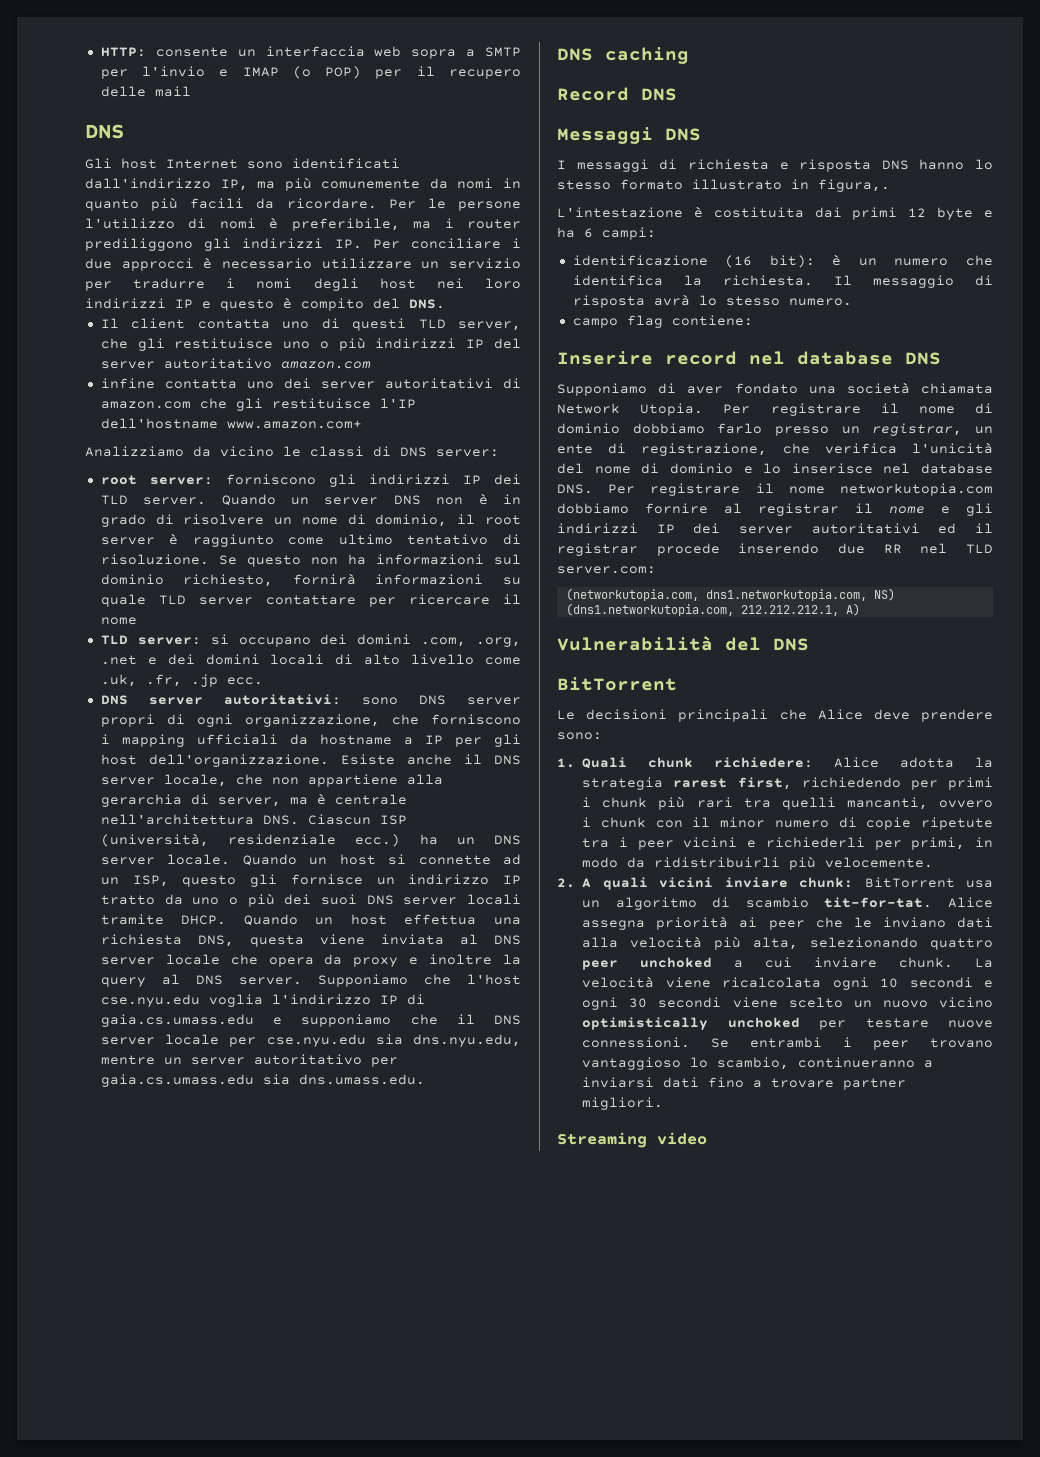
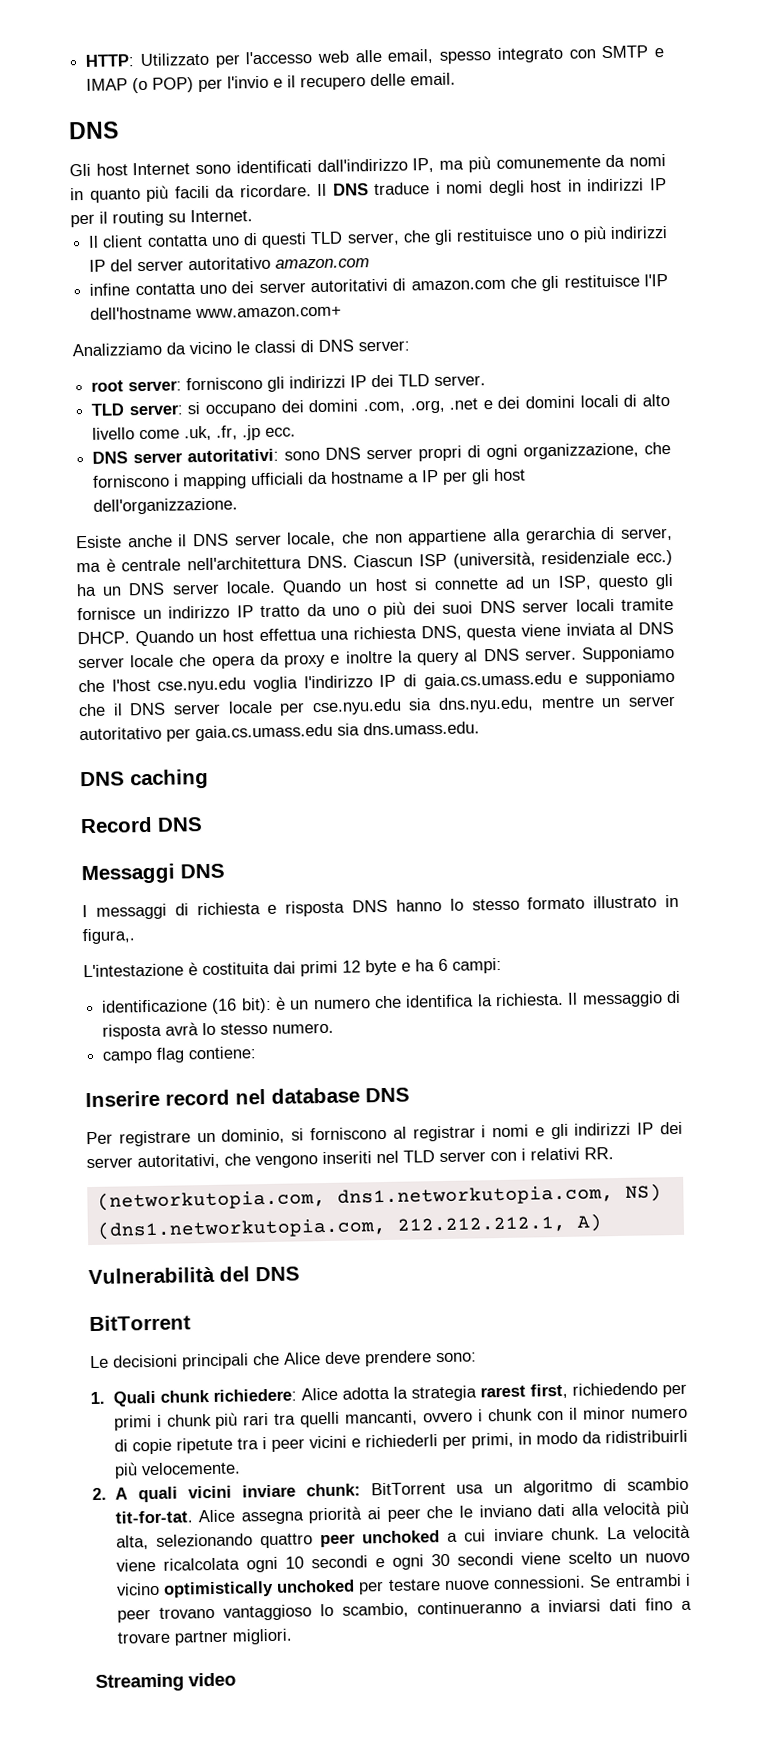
- HTTP: consente un interfaccia web sopra a SMTP per l'invio e IMAP (o POP) per il recupero delle mail
+ HTTP: Utilizzato per l'accesso web alle email, spesso integrato con SMTP e IMAP (o POP) per l'invio e il recupero delle email.
- Per le persone l'utilizzo di nomi è preferibile, ma i router prediliggono gli indirizzi IP. Per conciliare i due approcci è necessario utilizzare un servizio per tradurre i nomi degli host nei loro indirizzi IP e questo è compito del DNS.
+ Il DNS traduce i nomi degli host in indirizzi IP per il routing su Internet.
- Quando un server DNS non è in grado di risolvere un nome di dominio, il root server è raggiunto come ultimo tentativo di risoluzione. Se questo non ha informazioni sul dominio richiesto, fornirà informazioni su quale TLD server contattare per ricercare il nome
- DNS server autoritativi: sono DNS server propri di ogni organizzazione, che forniscono i mapping ufficiali da hostname a IP per gli host dell'organizzazione. Esiste anche il DNS server locale, che non appartiene alla gerarchia di server, ma è centrale nell'architettura DNS. Ciascun ISP (università, residenziale ecc.) ha un DNS server locale.
+ DNS server autoritativi: sono DNS server propri di ogni organizzazione, che forniscono i mapping ufficiali da hostname a IP per gli host dell'organizzazione.
+ Esiste anche il DNS server locale, che non appartiene alla gerarchia di server, ma è centrale nell'architettura DNS. Ciascun ISP (università, residenziale ecc.) ha un DNS server locale.
- Supponiamo di aver fondato una società chiamata Network Utopia. Per registrare il nome di dominio dobbiamo farlo presso un registrar, un ente di registrazione, che verifica l'unicità del nome di dominio e lo inserisce nel database DNS. Per registrare il nome networkutopia.com dobbiamo fornire al registrar il nome e gli indirizzi IP dei server autoritativi ed il registrar procede inserendo due RR nel TLD server.com:
+ Per registrare un dominio, si forniscono al registrar i nomi e gli indirizzi IP dei server autoritativi, che vengono inseriti nel TLD server con i relativi RR.

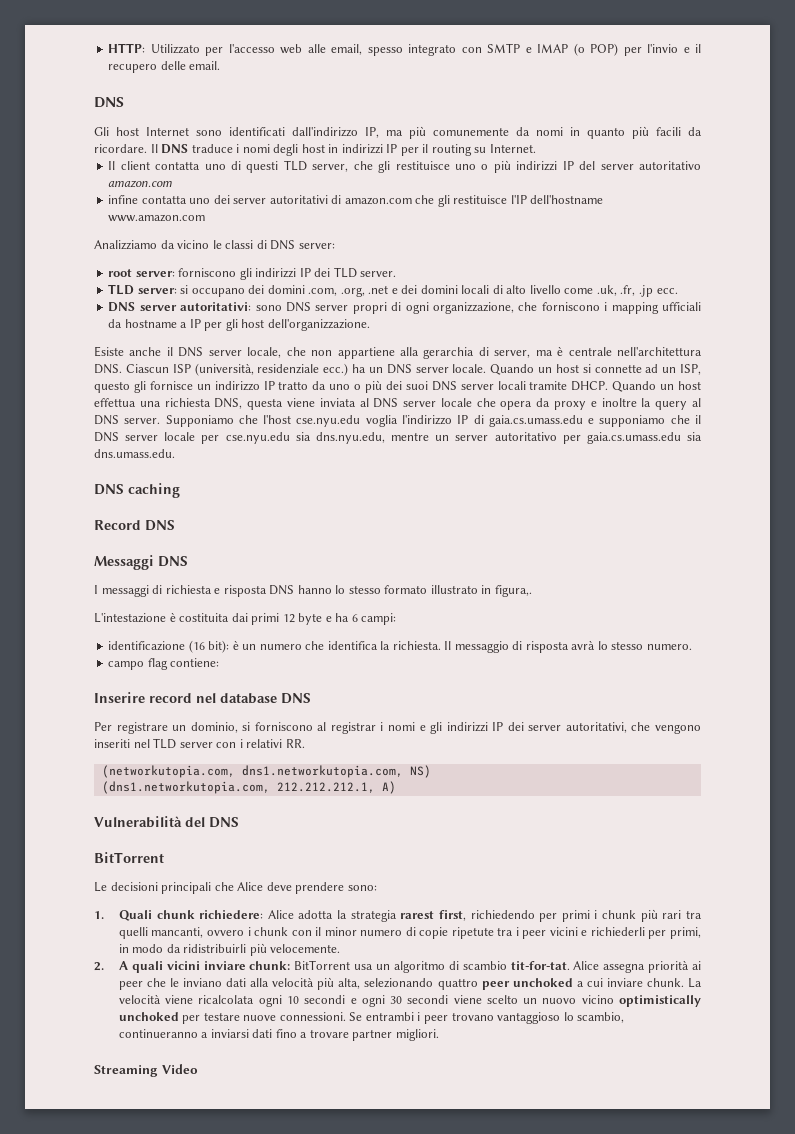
- infine contatta uno dei server autoritativi di amazon.com che gli restituisce l'IP dell'hostname www.amazon.com+
+ infine contatta uno dei server autoritativi di amazon.com che gli restituisce l'IP dell'hostname www.amazon.com
- Streaming video
+ Streaming Video

